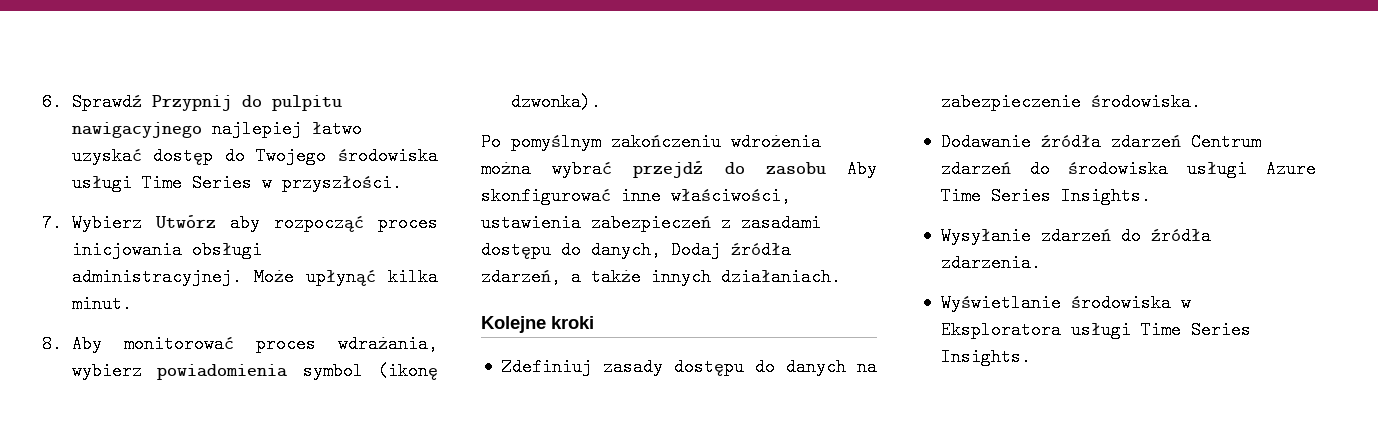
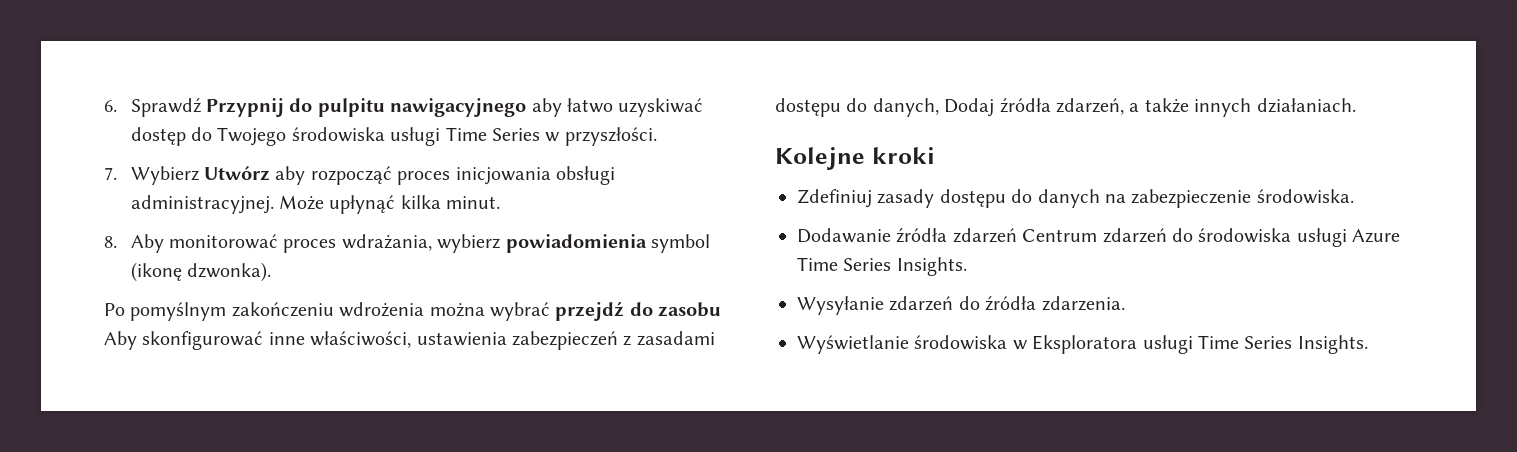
- 6. Sprawdź Przypnij do pulpitu nawigacyjnego najlepiej łatwo uzyskać dostęp do Twojego środowiska usługi Time Series w przyszłości.
+ 6. Sprawdź Przypnij do pulpitu nawigacyjnego aby łatwo uzyskiwać dostęp do Twojego środowiska usługi Time Series w przyszłości.

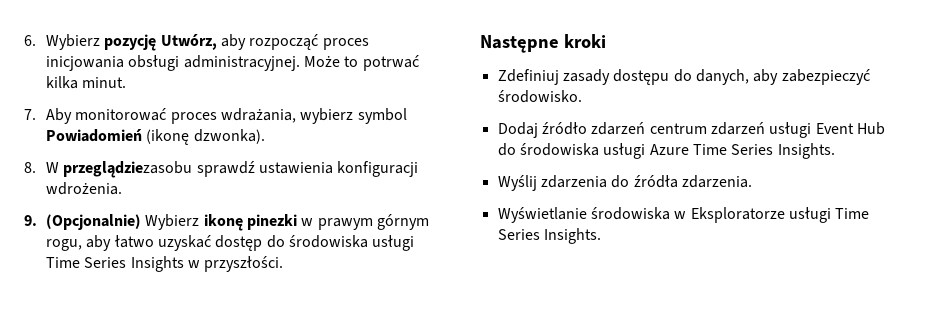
- 6. Sprawdź Przypnij do pulpitu nawigacyjnego aby łatwo uzyskiwać dostęp do Twojego środowiska usługi Time Series w przyszłości.
- 7. Wybierz Utwórz aby rozpocząć proces inicjowania obsługi administracyjnej.
+ 6. Wybierz pozycję Utwórz, aby rozpocząć proces inicjowania obsługi administracyjnej.
- Może upłynąć kilka minut.
+ Może to potrwać kilka minut.
- 8. Aby monitorować proces wdrażania, wybierz powiadomienia symbol (ikonę dzwonka).
+ 7. Aby monitorować proces wdrażania, wybierz symbol Powiadomień (ikonę dzwonka).
- Po pomyślnym zakończeniu wdrożenia można wybrać przejdź do zasobu Aby skonfigurować inne właściwości, ustawienia zabezpieczeń z zasadami dostępu do danych, Dodaj źródła zdarzeń, a także innych działaniach.
- Kolejne kroki
+ 8. W przeglądziezasobu sprawdź ustawienia konfiguracji wdrożenia.
+ 9. (Opcjonalnie) Wybierz ikonę pinezki w prawym górnym rogu, aby łatwo uzyskać dostęp do środowiska usługi Time Series Insights w przyszłości.
+ Następne kroki
- Zdefiniuj zasady dostępu do danych na zabezpieczenie środowiska.
- Dodawanie źródła zdarzeń Centrum zdarzeń do środowiska usługi Azure Time Series Insights.
+ Zdefiniuj zasady dostępu do danych, aby zabezpieczyć środowisko.
+ Dodaj źródło zdarzeń centrum zdarzeń usługi Event Hub do środowiska usługi Azure Time Series Insights.
- Wysyłanie zdarzeń do źródła zdarzenia.
+ Wyślij zdarzenia do źródła zdarzenia.
- Wyświetlanie środowiska w Eksploratora usługi Time Series Insights.
+ Wyświetlanie środowiska w Eksploratorze usługi Time Series Insights.

